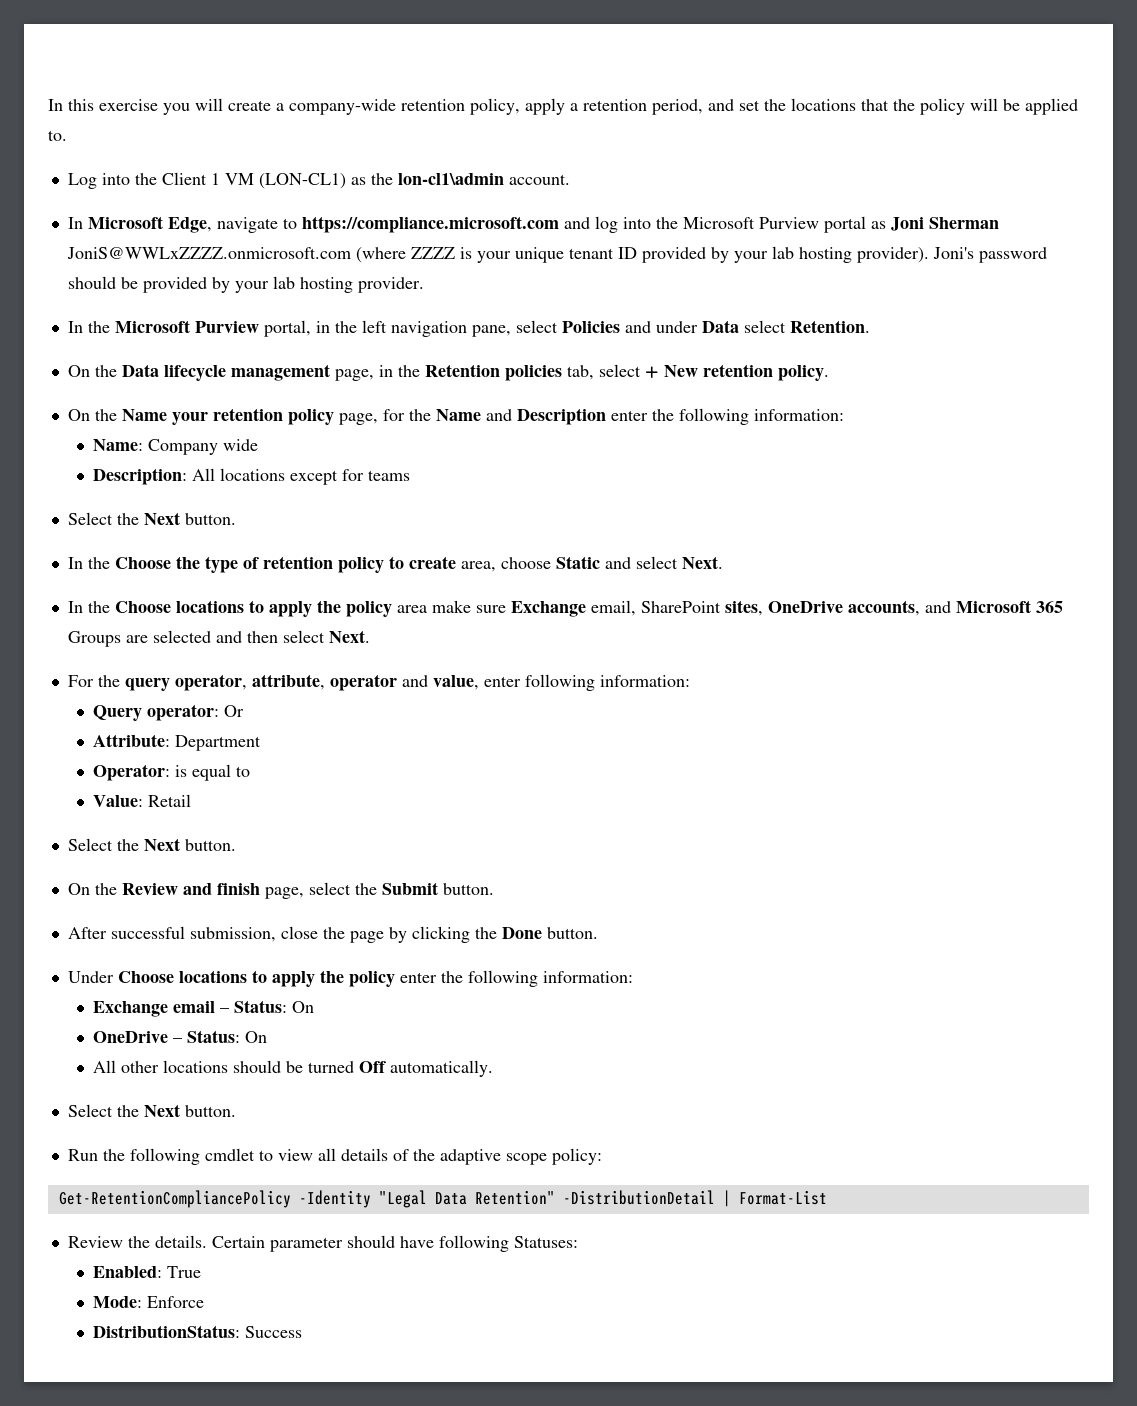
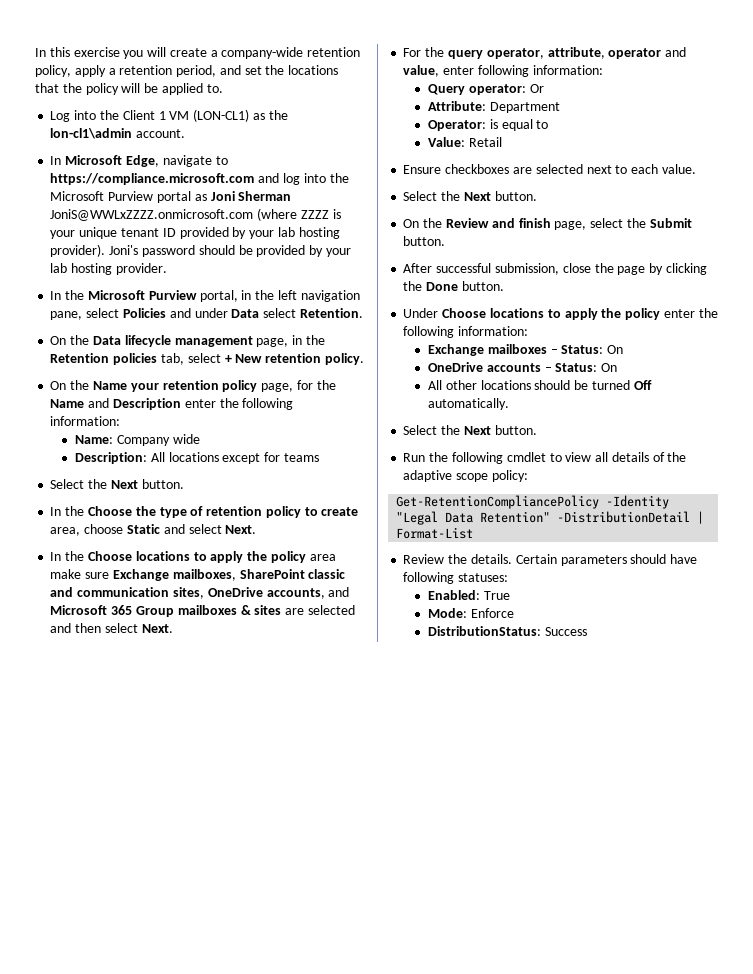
- In the Choose locations to apply the policy area make sure Exchange email, SharePoint sites, OneDrive accounts, and Microsoft 365 Groups are selected and then select Next.
+ In the Choose locations to apply the policy area make sure Exchange mailboxes, SharePoint classic and communication sites, OneDrive accounts, and Microsoft 365 Group mailboxes & sites are selected and then select Next.
+ Ensure checkboxes are selected next to each value.
- Exchange email – Status: On
+ Exchange mailboxes – Status: On
- OneDrive – Status: On
+ OneDrive accounts – Status: On
- Certain parameter should have following Statuses:
+ Certain parameters should have following statuses:

